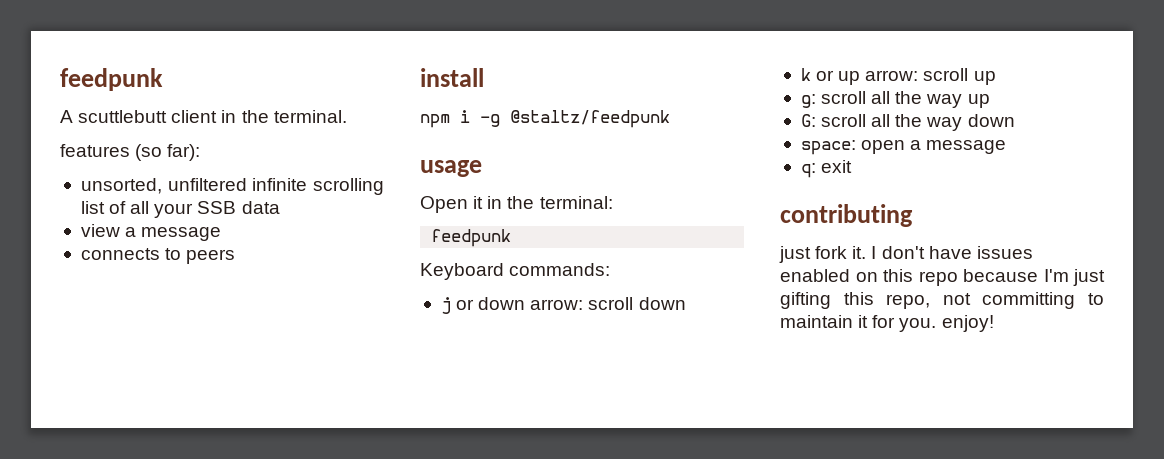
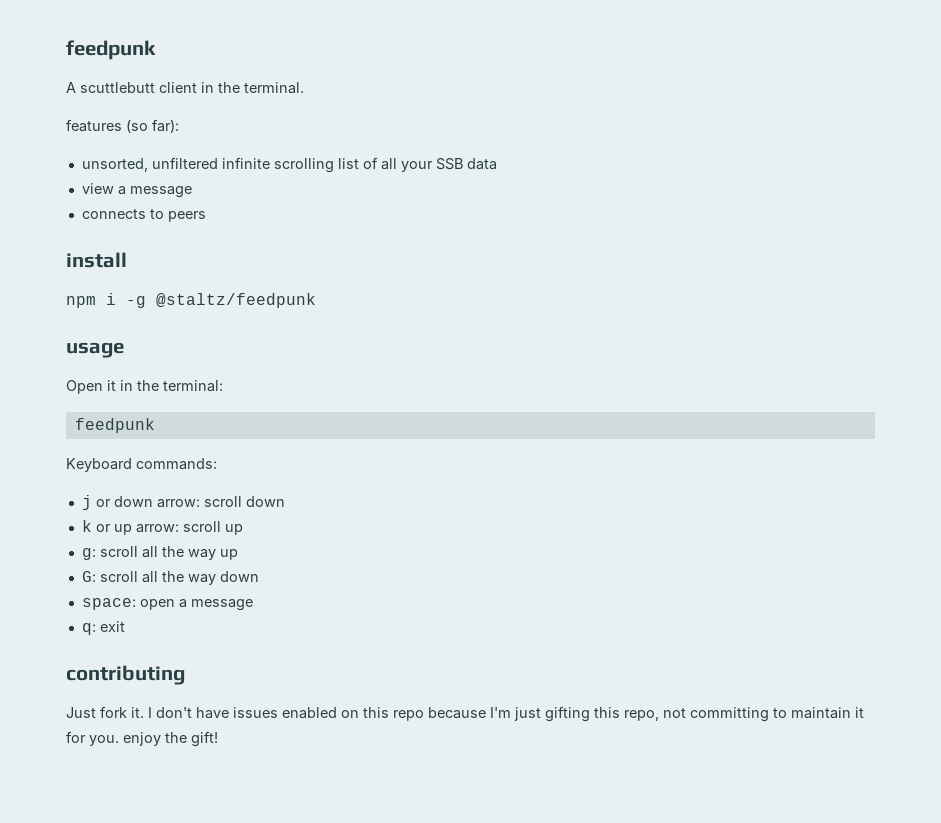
- just fork it.
+ Just fork it.
- I don't have issues enabled on this repo because I'm just gifting this repo, not committing to maintain it for you. enjoy!
+ I don't have issues enabled on this repo because I'm just gifting this repo, not committing to maintain it for you. enjoy the gift!

